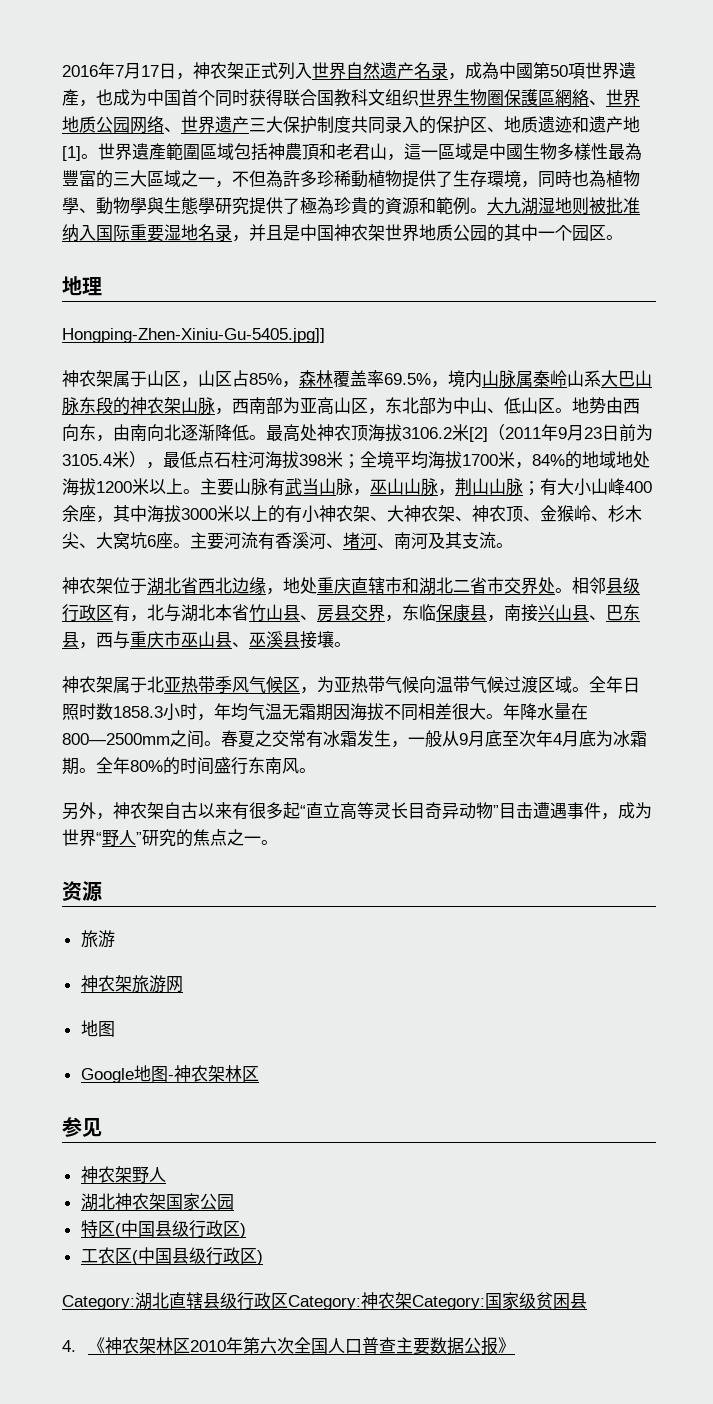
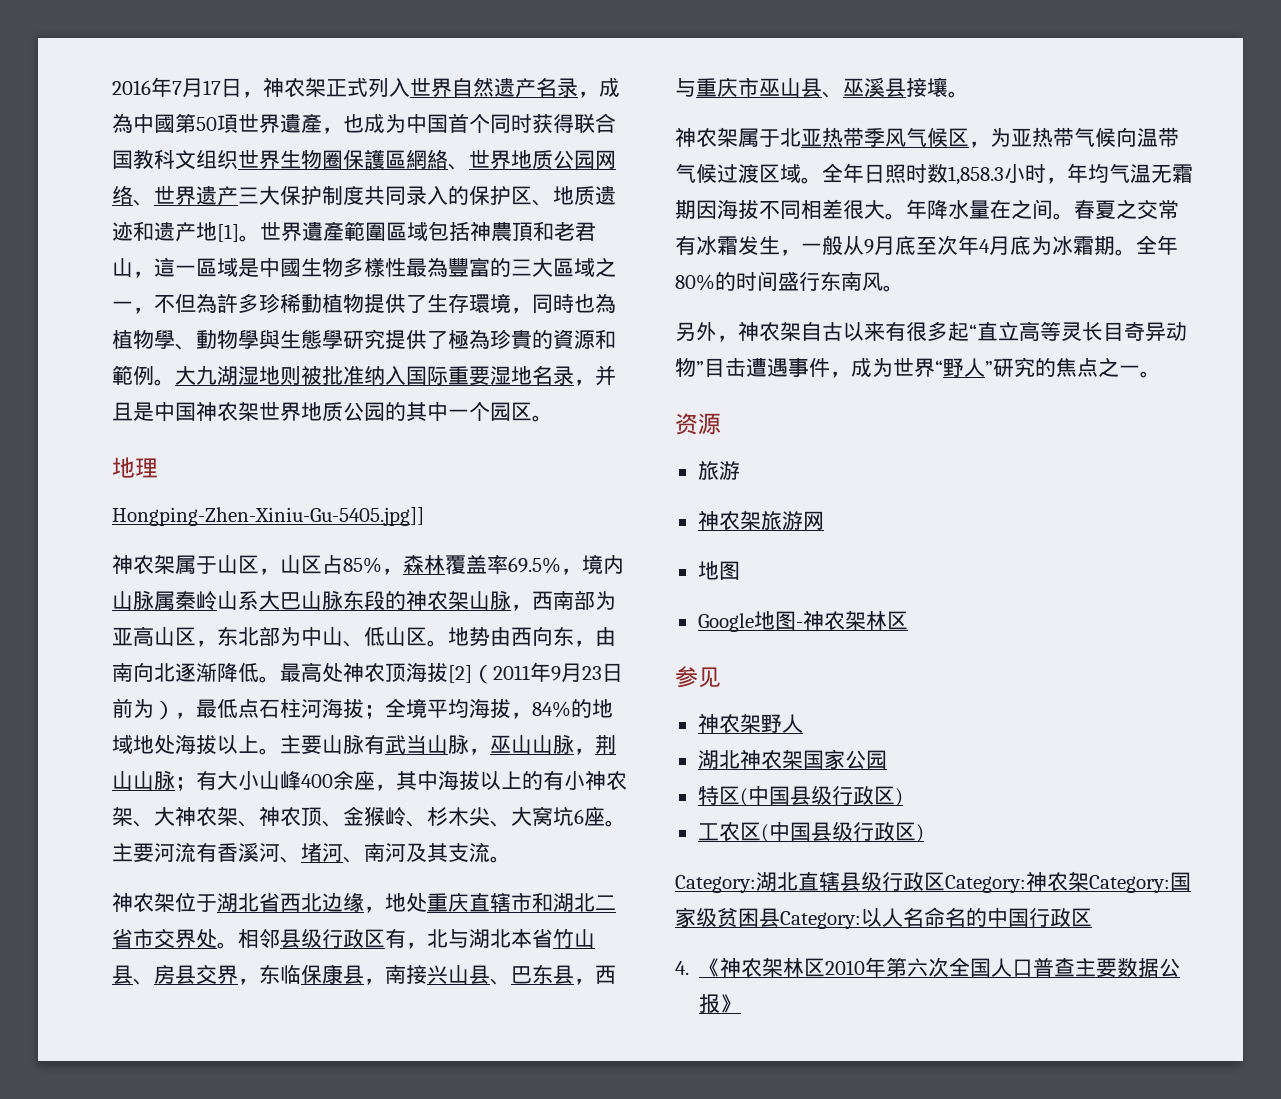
- 最高处神农顶海拔3106.2米[2]（2011年9月23日前为3105.4米），最低点石柱河海拔398米；全境平均海拔1700米，84%的地域地处海拔1200米以上。
+ 最高处神农顶海拔[2]（2011年9月23日前为），最低点石柱河海拔；全境平均海拔，84%的地域地处海拔以上。
- 主要山脉有武当山脉，巫山山脉，荆山山脉；有大小山峰400余座，其中海拔3000米以上的有小神农架、大神农架、神农顶、金猴岭、杉木尖、大窝坑6座。
+ 主要山脉有武当山脉，巫山山脉，荆山山脉；有大小山峰400余座，其中海拔以上的有小神农架、大神农架、神农顶、金猴岭、杉木尖、大窝坑6座。
- 全年日照时数1858.3小时，年均气温无霜期因海拔不同相差很大。
+ 全年日照时数1,858.3小时，年均气温无霜期因海拔不同相差很大。
- 年降水量在800—2500mm之间。
+ 年降水量在之间。
- Category:湖北直辖县级行政区Category:神农架Category:国家级贫困县
+ Category:湖北直辖县级行政区Category:神农架Category:国家级贫困县Category:以人名命名的中国行政区

